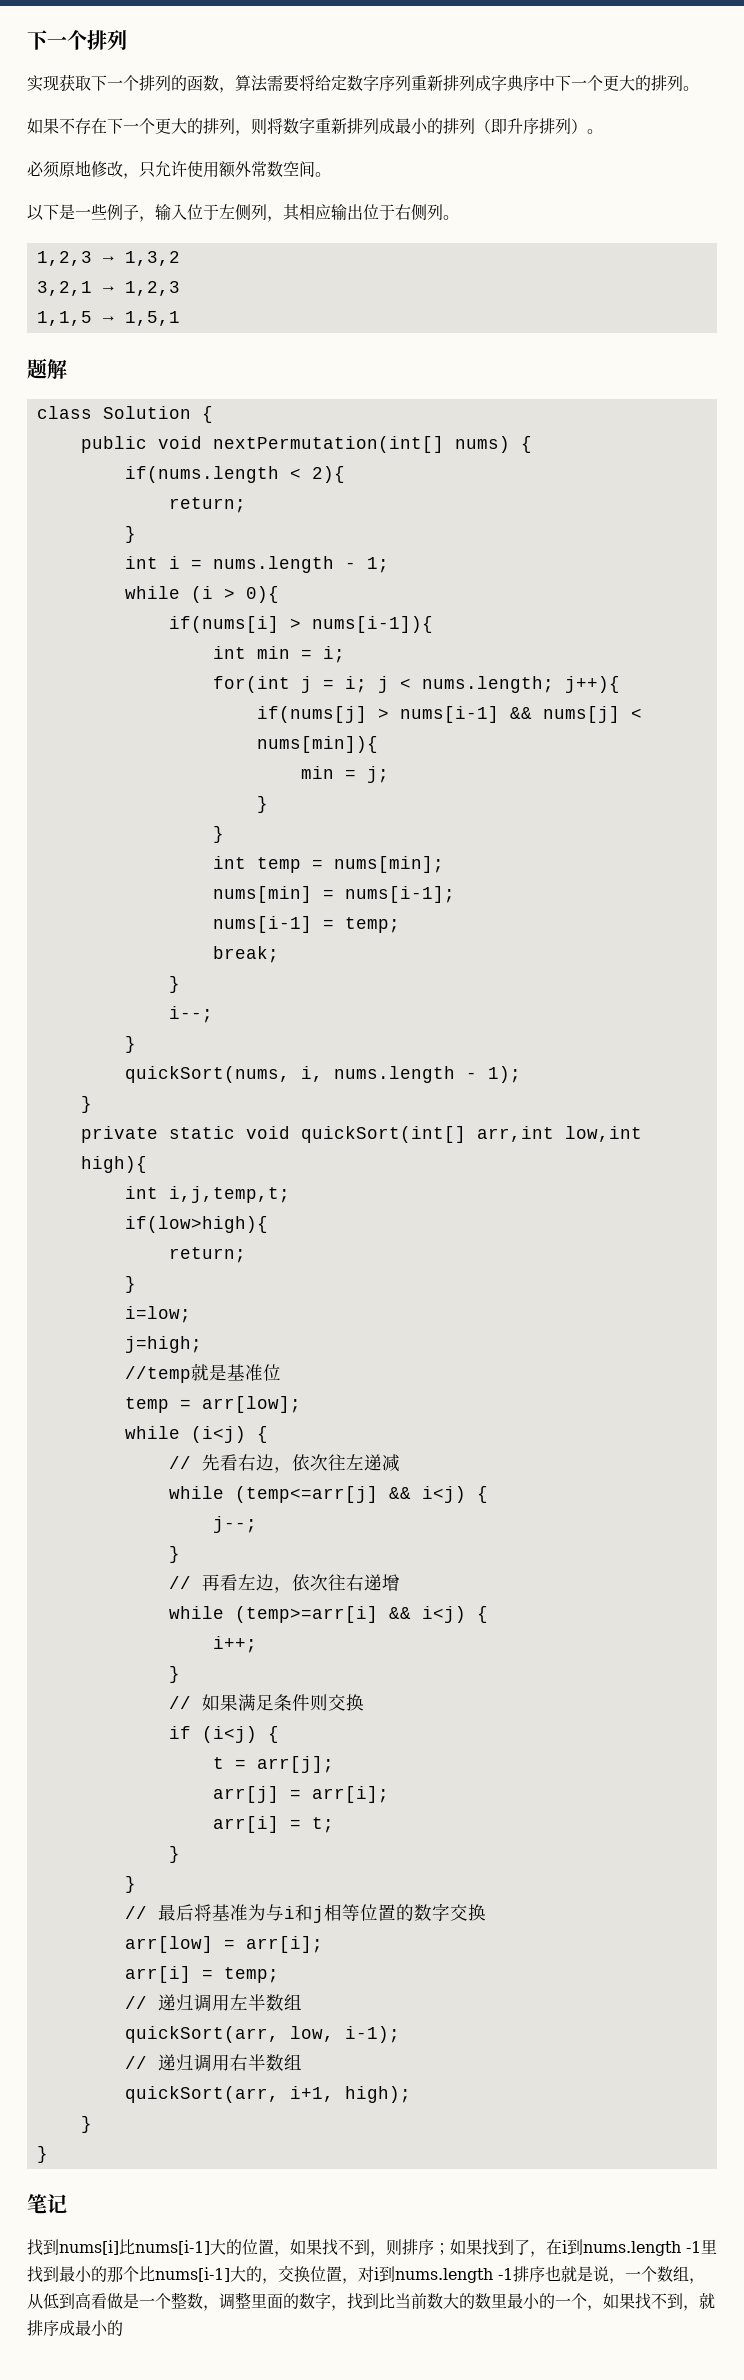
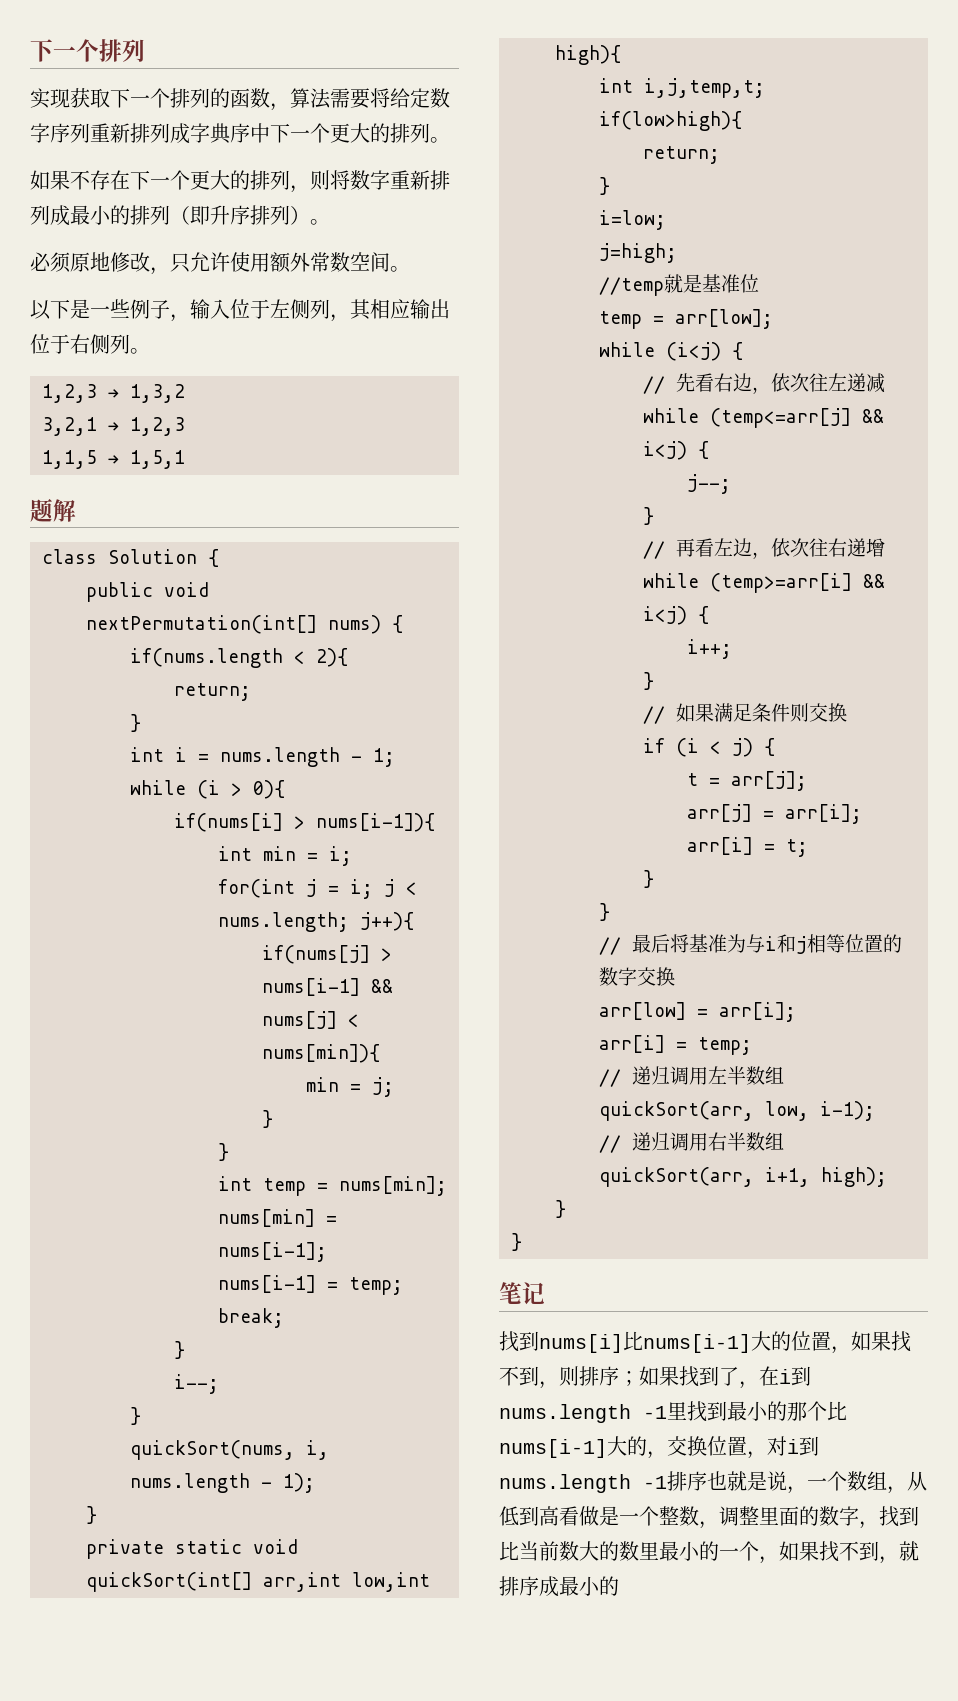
- if (i<j) {
+ if (i < j) {

